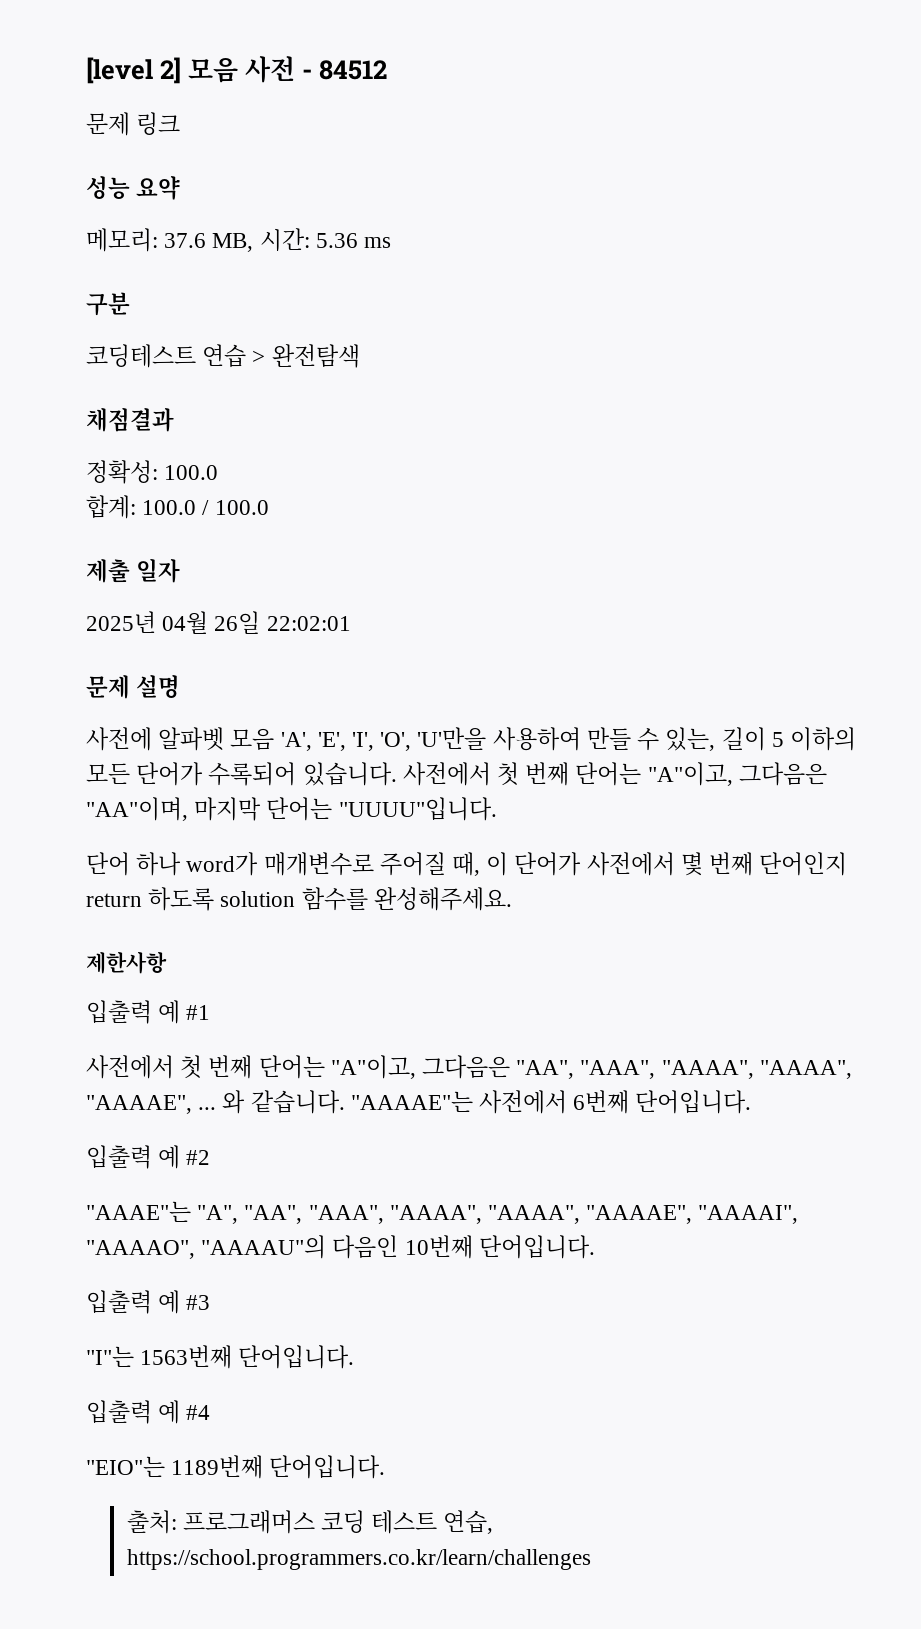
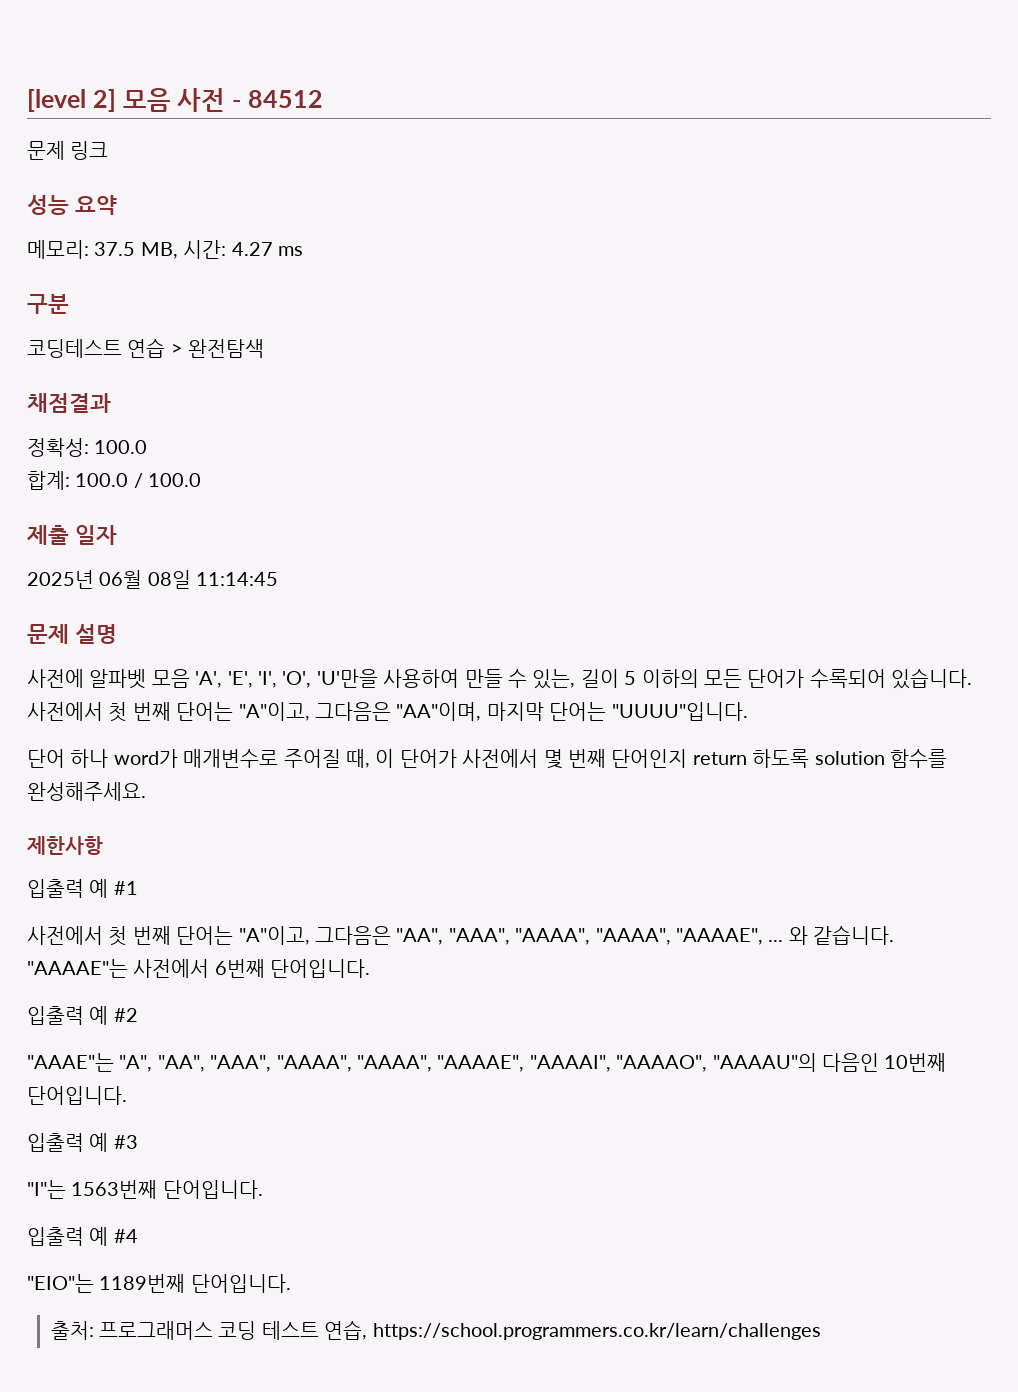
- 메모리: 37.6 MB, 시간: 5.36 ms
+ 메모리: 37.5 MB, 시간: 4.27 ms
- 2025년 04월 26일 22:02:01
+ 2025년 06월 08일 11:14:45

